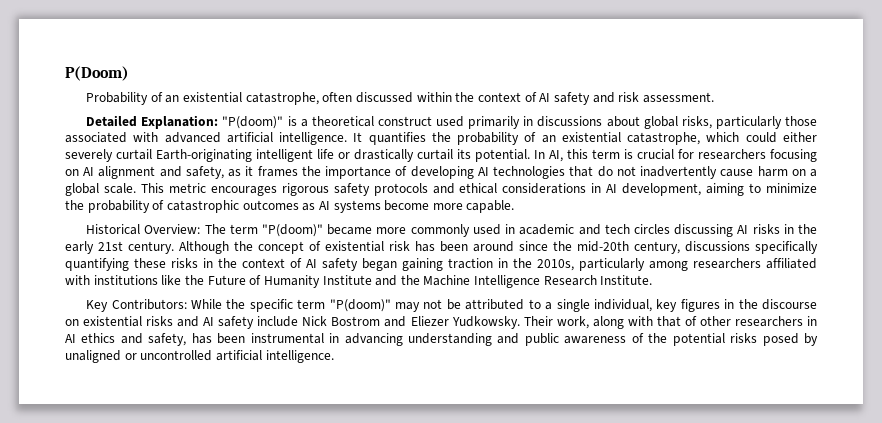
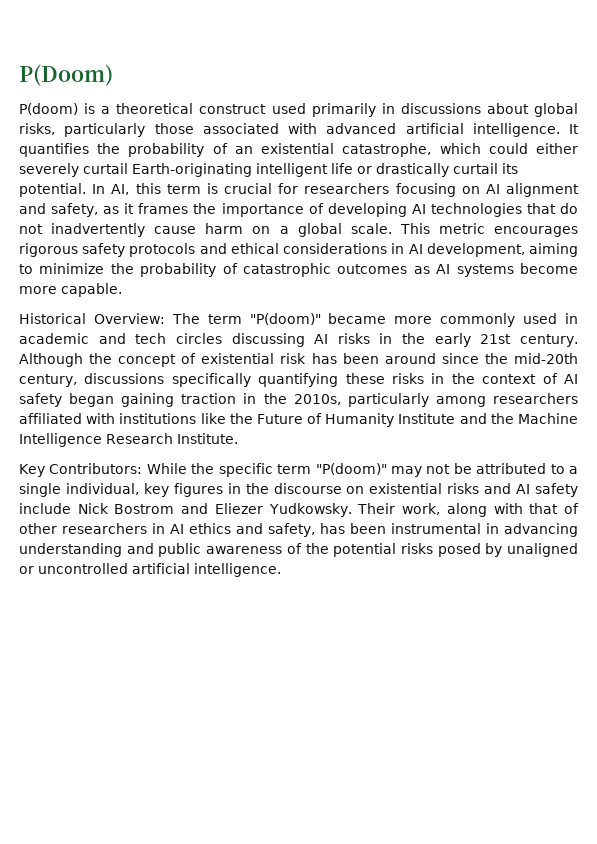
- Probability of an existential catastrophe, often discussed within the context of AI safety and risk assessment.
- Detailed Explanation: "P(doom)" is a theoretical construct used primarily in discussions about global risks, particularly those associated with advanced artificial intelligence.
+ P(doom) is a theoretical construct used primarily in discussions about global risks, particularly those associated with advanced artificial intelligence.

